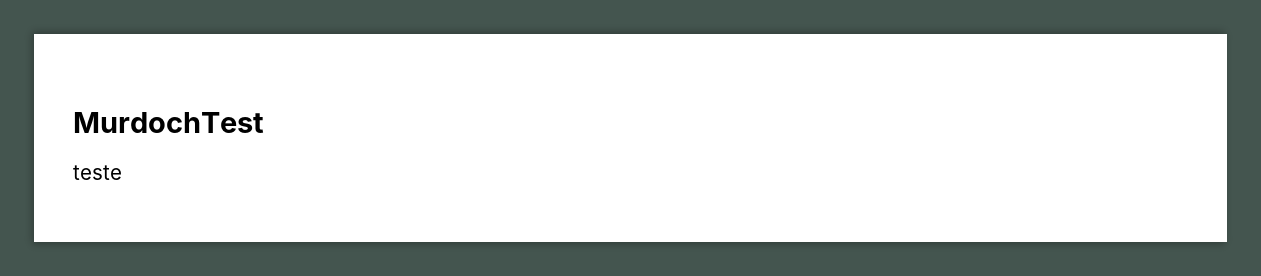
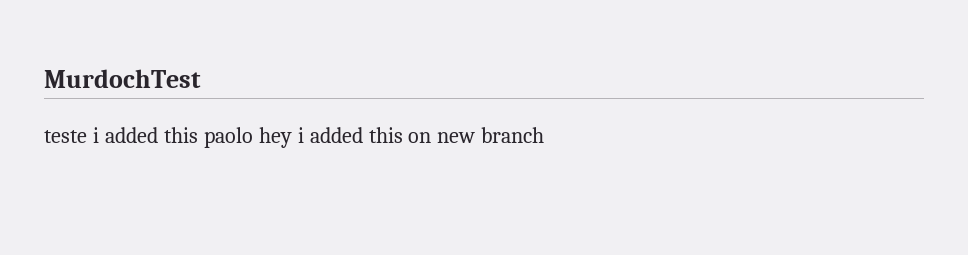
- teste
+ teste i added this paolo hey i added this on new branch

